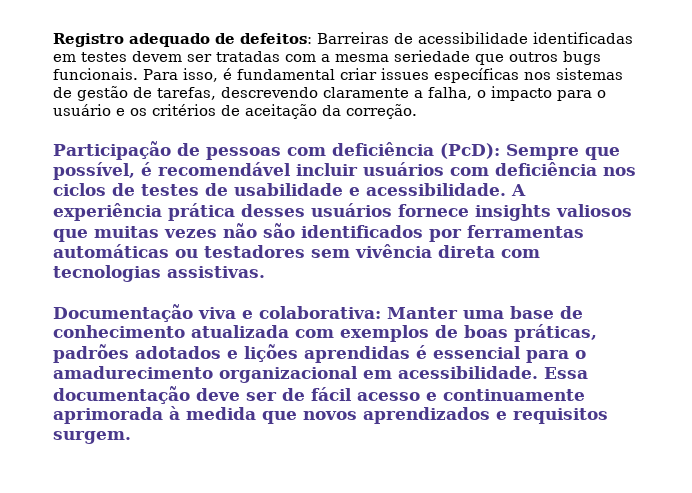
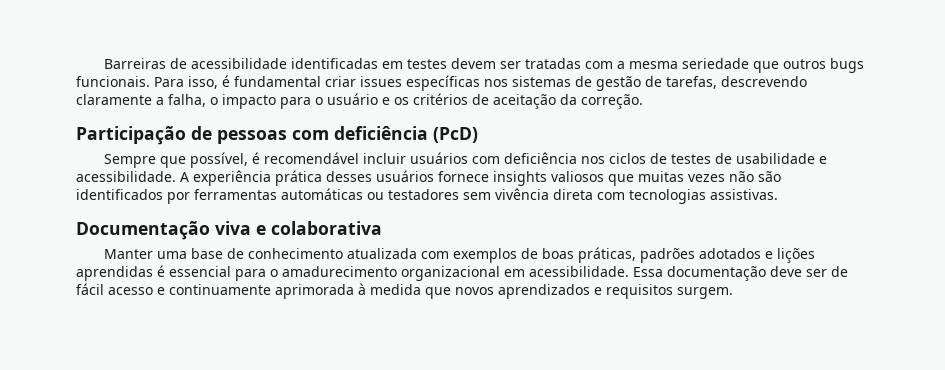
- Registro adequado de defeitos: Barreiras de acessibilidade identificadas em testes devem ser tratadas com a mesma seriedade que outros bugs funcionais.
+ Barreiras de acessibilidade identificadas em testes devem ser tratadas com a mesma seriedade que outros bugs funcionais.
- Participação de pessoas com deficiência (PcD): Sempre que possível, é recomendável incluir usuários com deficiência nos ciclos de testes de usabilidade e acessibilidade.
+ Participação de pessoas com deficiência (PcD)
+ Sempre que possível, é recomendável incluir usuários com deficiência nos ciclos de testes de usabilidade e acessibilidade.
- Documentação viva e colaborativa: Manter uma base de conhecimento atualizada com exemplos de boas práticas, padrões adotados e lições aprendidas é essencial para o amadurecimento organizacional em acessibilidade.
+ Documentação viva e colaborativa
+ Manter uma base de conhecimento atualizada com exemplos de boas práticas, padrões adotados e lições aprendidas é essencial para o amadurecimento organizacional em acessibilidade.

